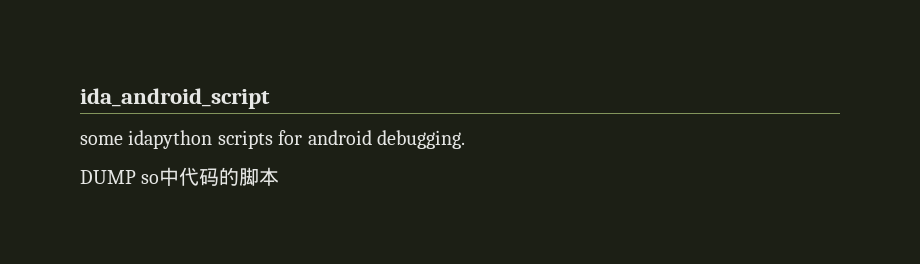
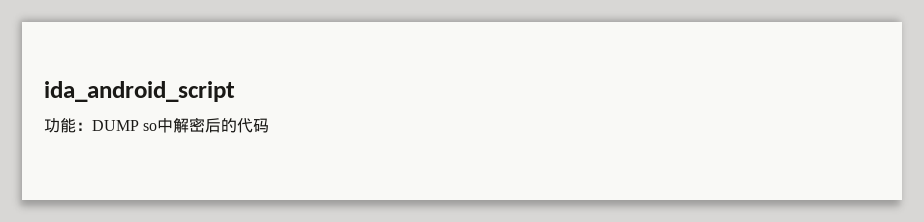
- some idapython scripts for android debugging.
- DUMP so中代码的脚本
+ 功能：DUMP so中解密后的代码

